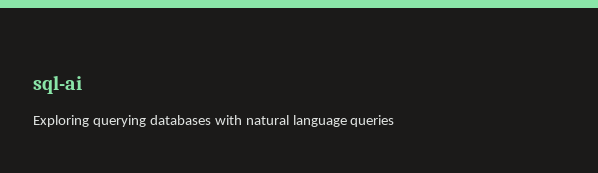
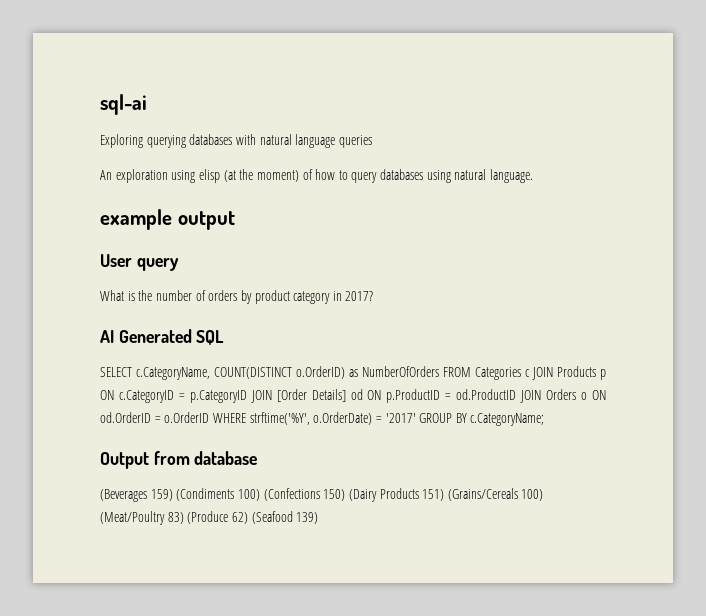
+ An exploration using elisp (at the moment) of how to query databases using natural language.
+ example output
+ User query
+ What is the number of orders by product category in 2017?
+ AI Generated SQL
+ SELECT c.CategoryName, COUNT(DISTINCT o.OrderID) as NumberOfOrders FROM Categories c JOIN Products p ON c.CategoryID = p.CategoryID JOIN [Order Details] od ON p.ProductID = od.ProductID JOIN Orders o ON od.OrderID = o.OrderID WHERE strftime('%Y', o.OrderDate) = '2017' GROUP BY c.CategoryName;
+ Output from database
+ (Beverages 159) (Condiments 100) (Confections 150) (Dairy Products 151) (Grains/Cereals 100) (Meat/Poultry 83) (Produce 62) (Seafood 139)

